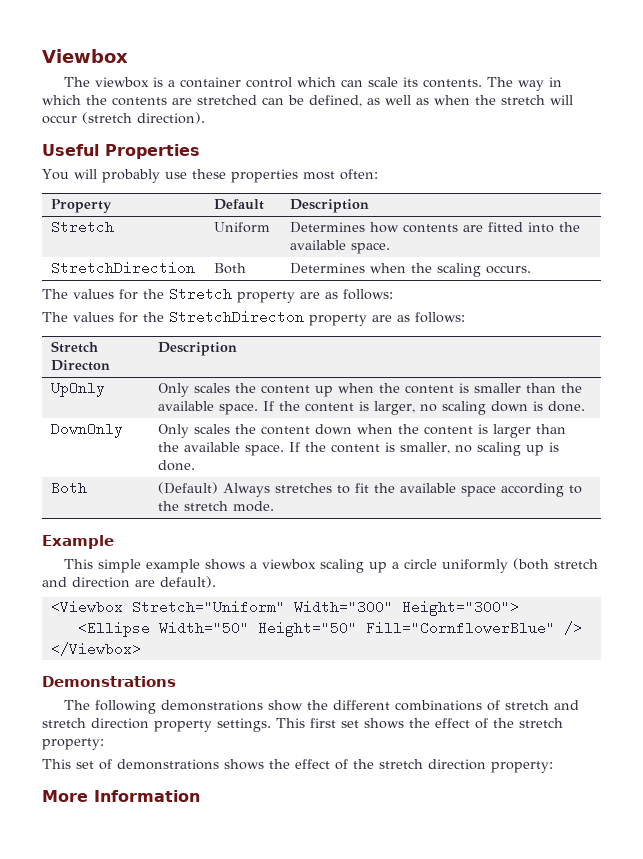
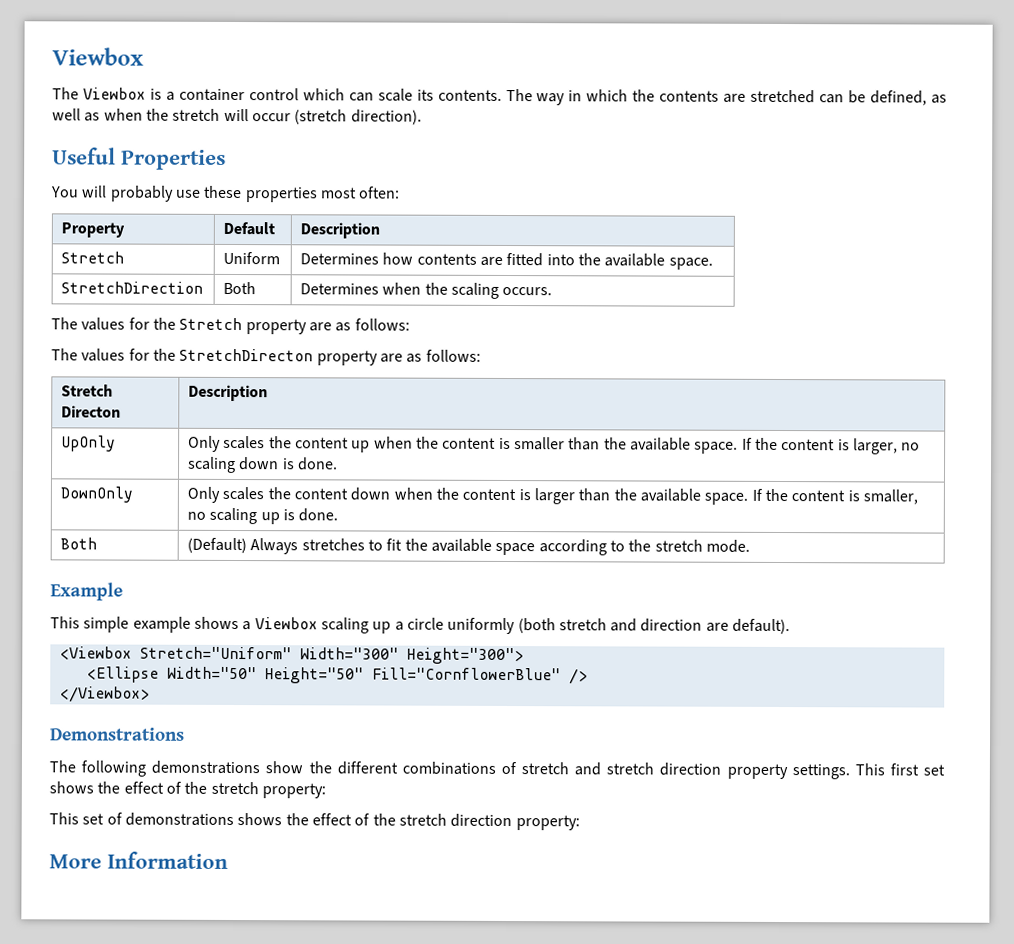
- The viewbox is a container control which can scale its contents.
+ The Viewbox is a container control which can scale its contents.
- This simple example shows a viewbox scaling up a circle uniformly (both stretch and direction are default).
+ This simple example shows a Viewbox scaling up a circle uniformly (both stretch and direction are default).

